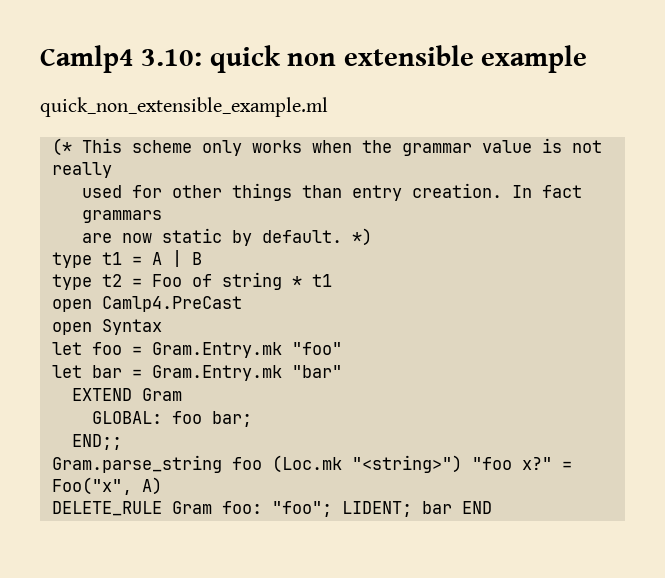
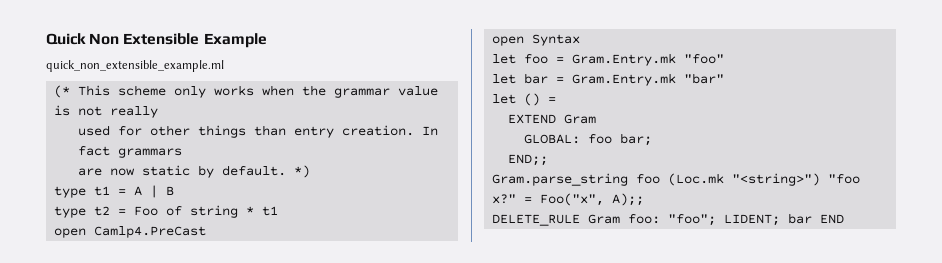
- Camlp4 3.10: quick non extensible example
+ Quick Non Extensible Example
+ let () =
- = Foo("x", A)
+ = Foo("x", A);;

